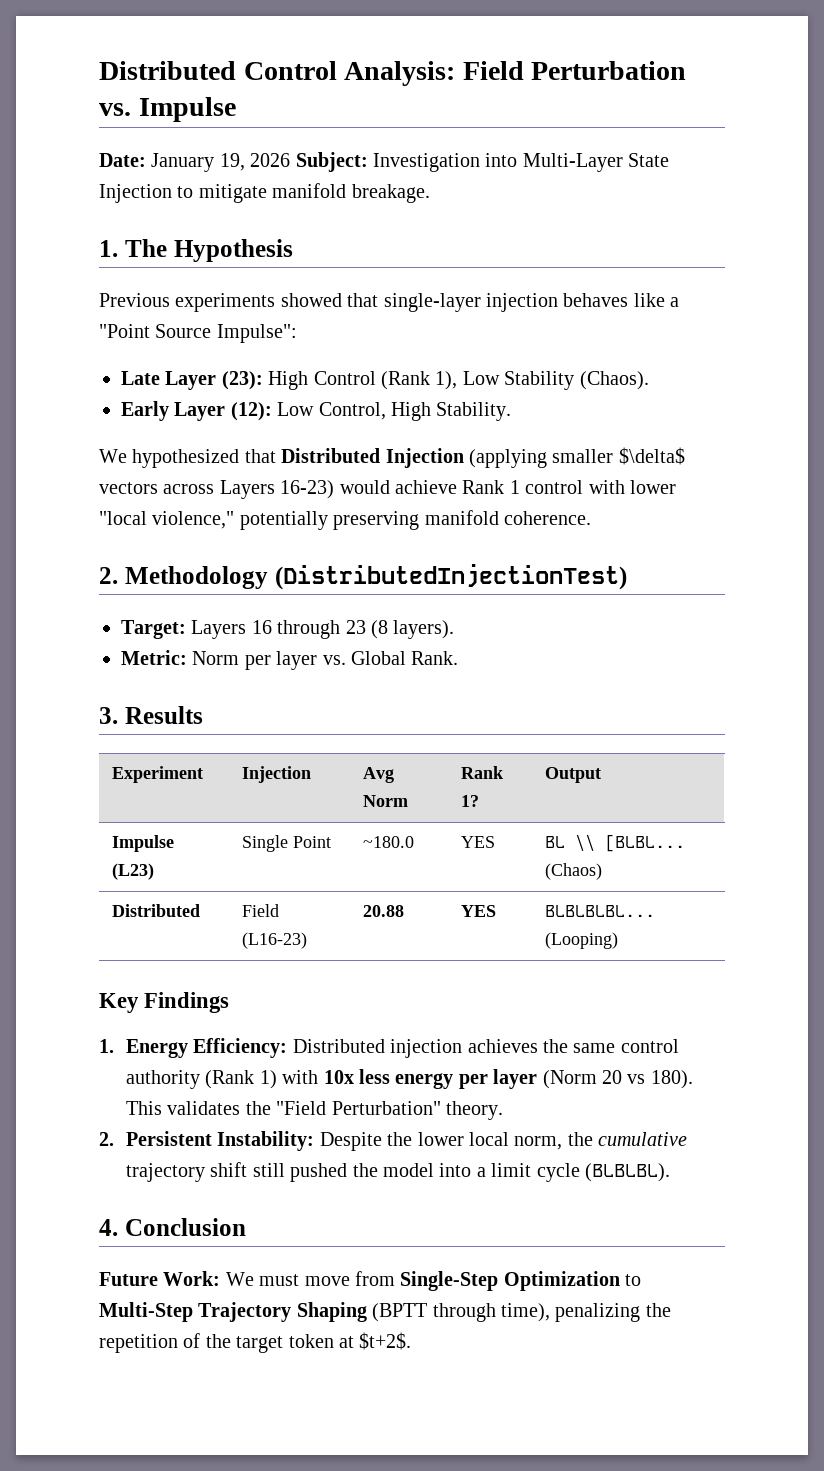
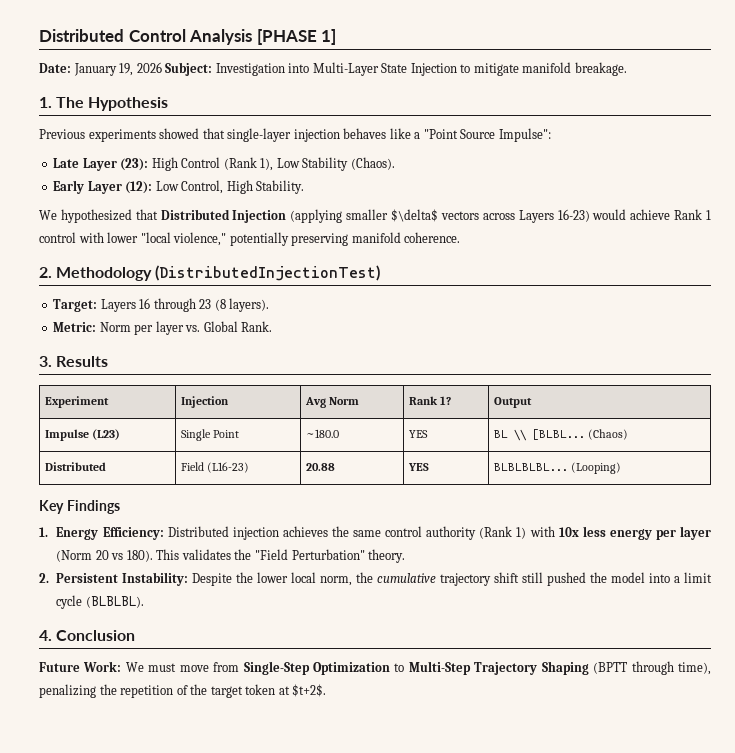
- Distributed Control Analysis: Field Perturbation vs. Impulse
+ Distributed Control Analysis [PHASE 1]

